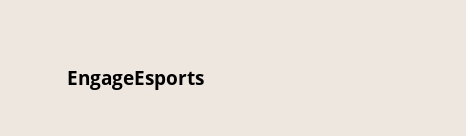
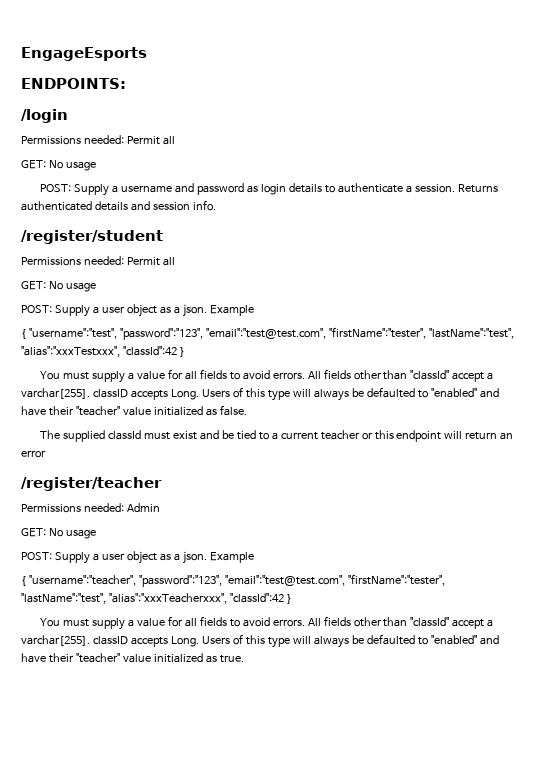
+ ENDPOINTS:
+ /login
+ Permissions needed: Permit all
+ GET: No usage
+ POST: Supply a username and password as login details to authenticate a session. Returns authenticated details and session info.
+ /register/student
+ Permissions needed: Permit all
+ GET: No usage
+ POST: Supply a user object as a json. Example
+ { "username":"test", "password":"123", "email":"test@test.com", "firstName":"tester", "lastName":"test", "alias":"xxxTestxxx", "classId":42 }
+ You must supply a value for all fields to avoid errors. All fields other than "classId" accept a varchar[255]. classID accepts Long. Users of this type will always be defaulted to "enabled" and have their "teacher" value initialized as false.
+ The supplied classId must exist and be tied to a current teacher or this endpoint will return an error
+ /register/teacher
+ Permissions needed: Admin
+ GET: No usage
+ POST: Supply a user object as a json. Example
+ { "username":"teacher", "password":"123", "email":"test@test.com", "firstName":"tester", "lastName":"test", "alias":"xxxTeacherxxx", "classId":42 }
+ You must supply a value for all fields to avoid errors. All fields other than "classId" accept a varchar[255]. classID accepts Long. Users of this type will always be defaulted to "enabled" and have their "teacher" value initialized as true.

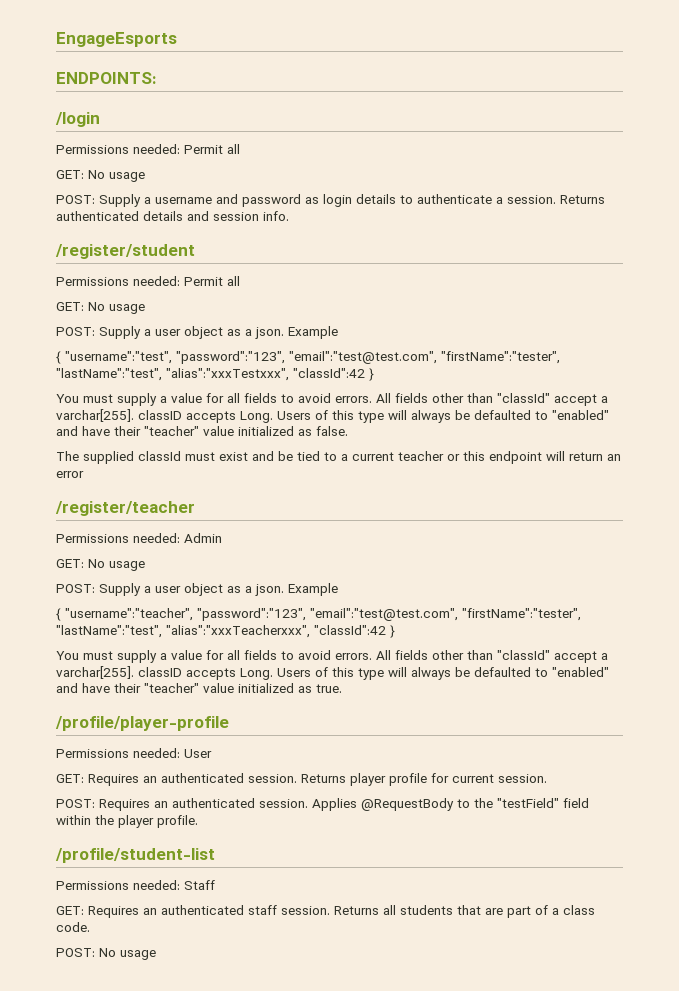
+ /profile/player-profile
+ Permissions needed: User
+ GET: Requires an authenticated session. Returns player profile for current session.
+ POST: Requires an authenticated session. Applies @RequestBody to the "testField" field within the player profile.
+ /profile/student-list
+ Permissions needed: Staff
+ GET: Requires an authenticated staff session. Returns all students that are part of a class code.
+ POST: No usage

